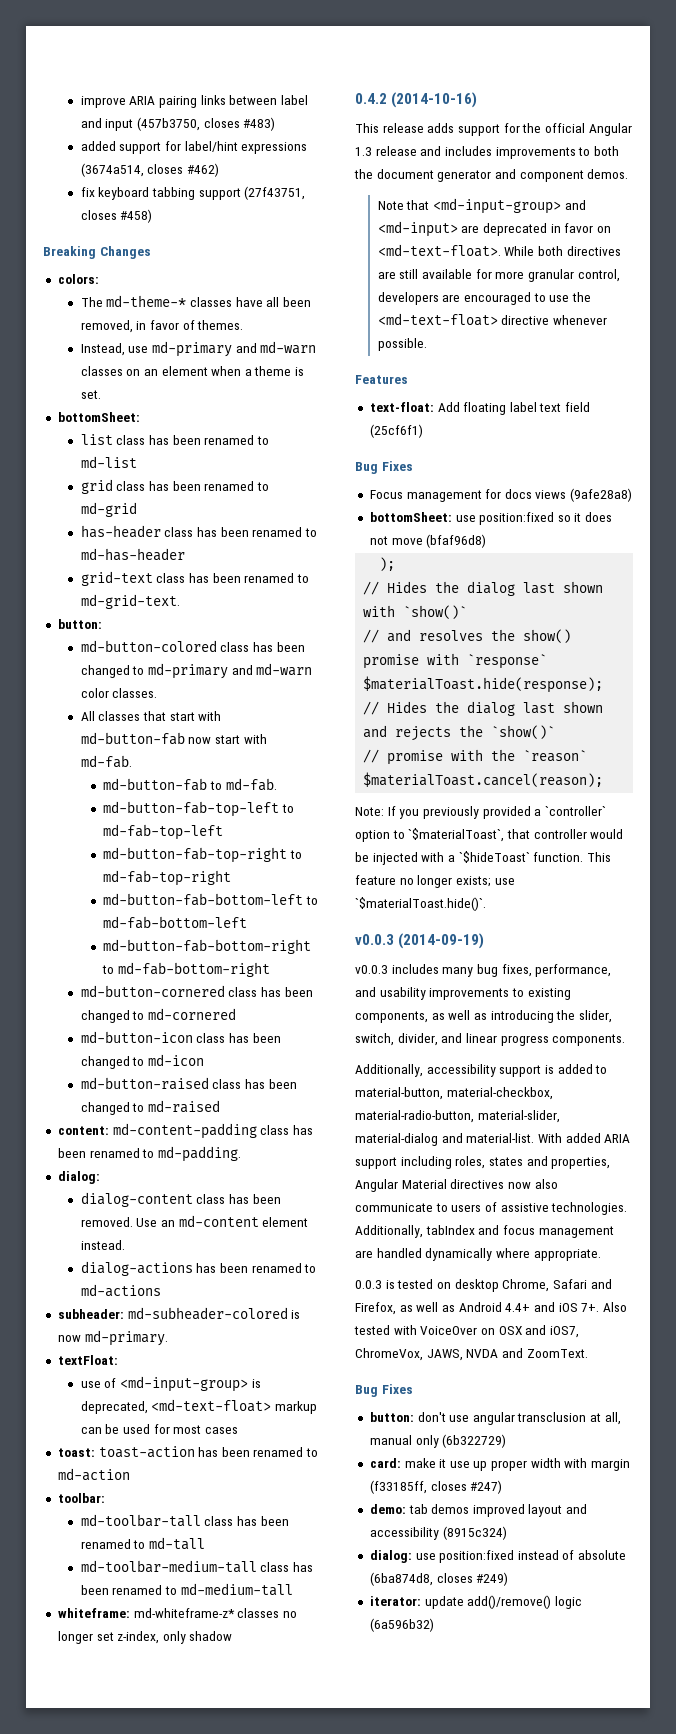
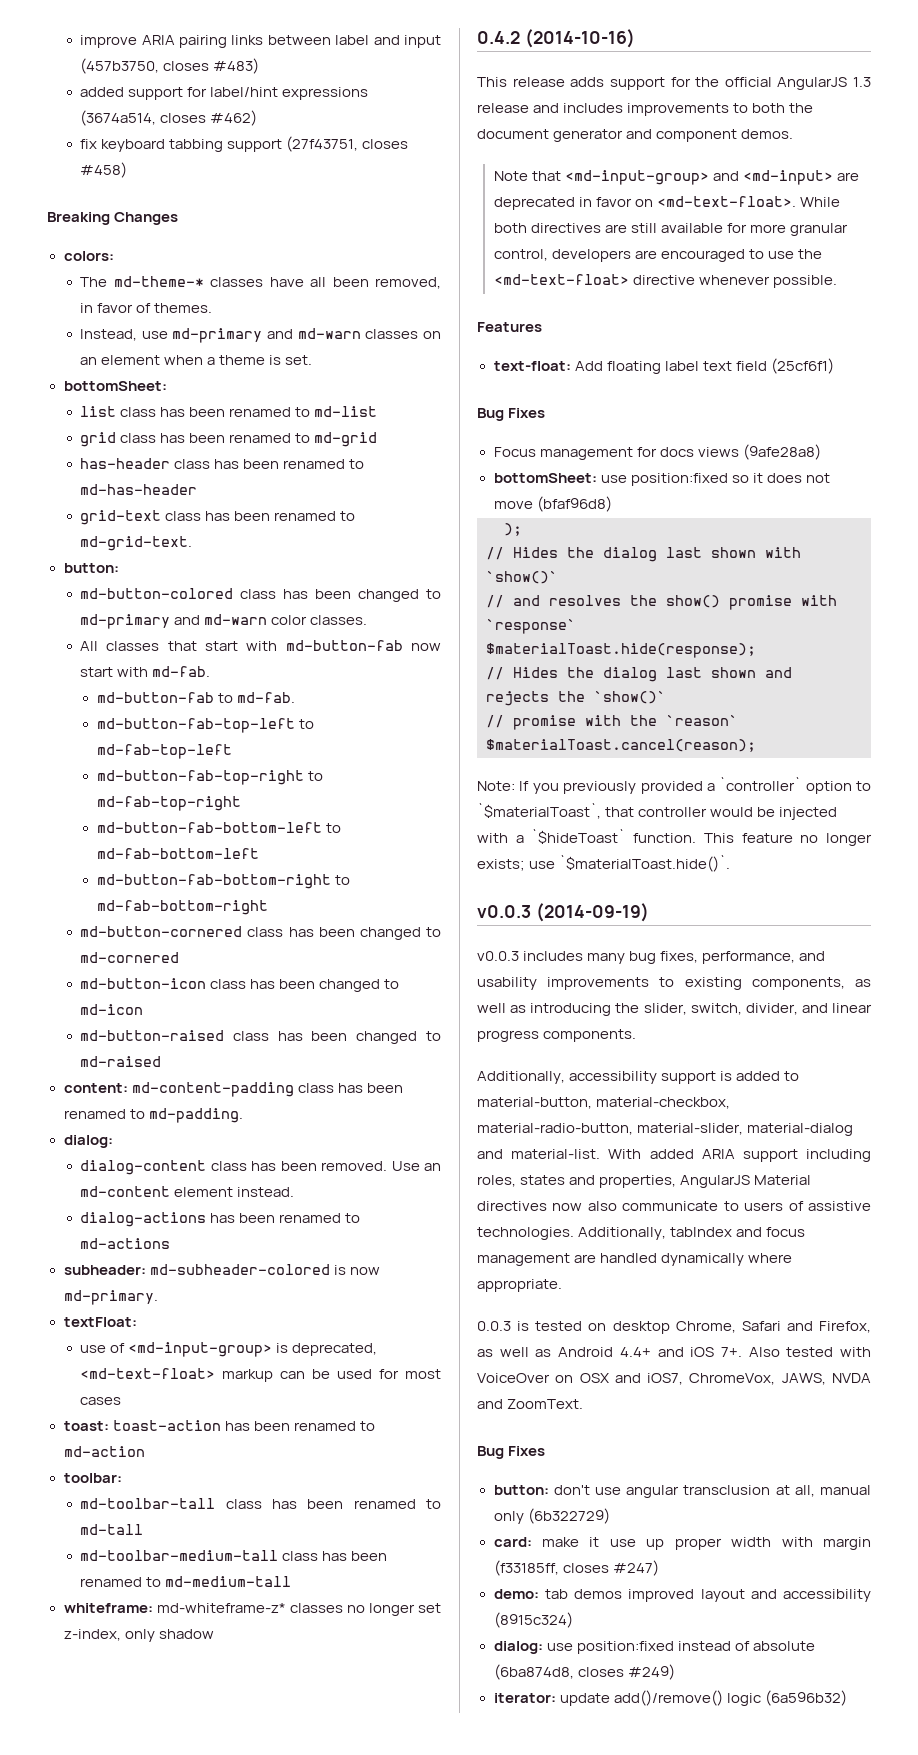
- This release adds support for the official Angular 1.3 release and includes improvements to both the document generator and component demos.
+ This release adds support for the official AngularJS 1.3 release and includes improvements to both the document generator and component demos.
- With added ARIA support including roles, states and properties, Angular Material directives now also communicate to users of assistive technologies.
+ With added ARIA support including roles, states and properties, AngularJS Material directives now also communicate to users of assistive technologies.

